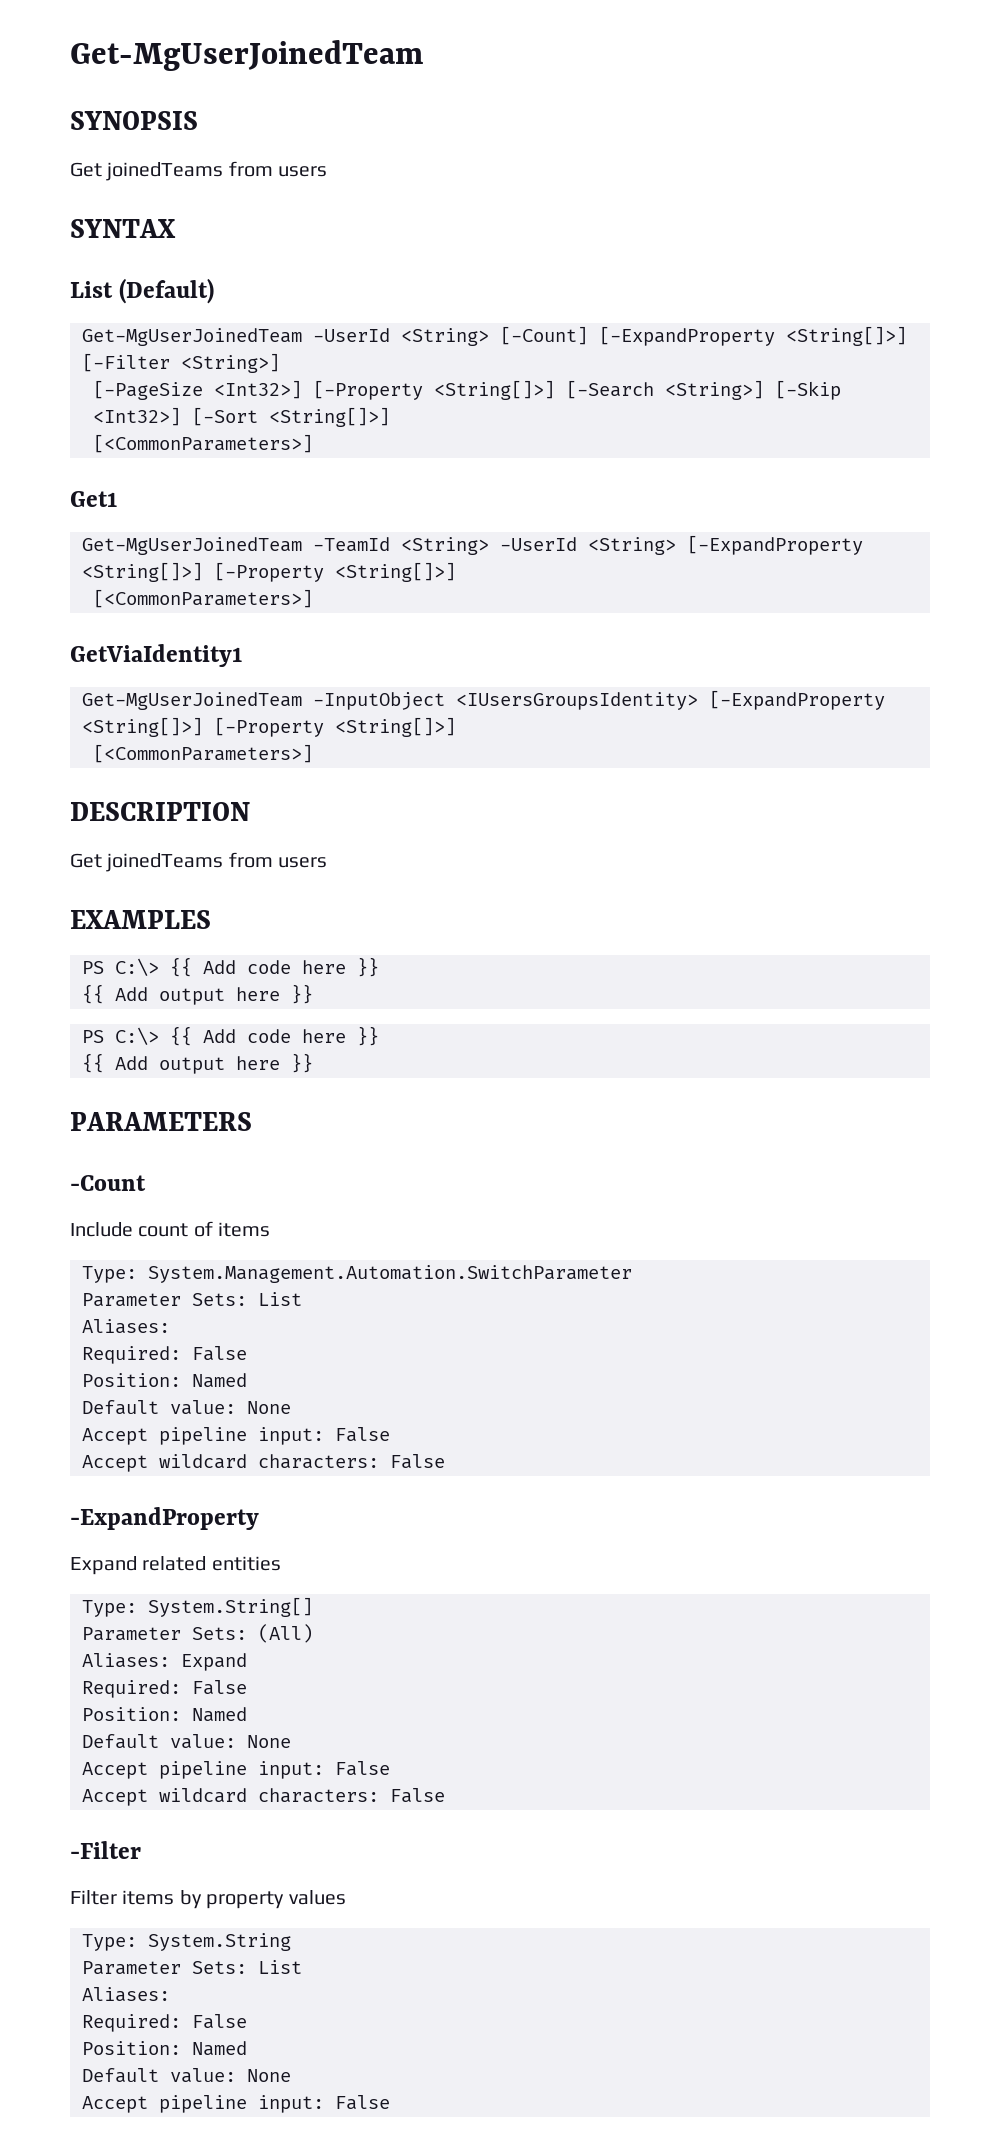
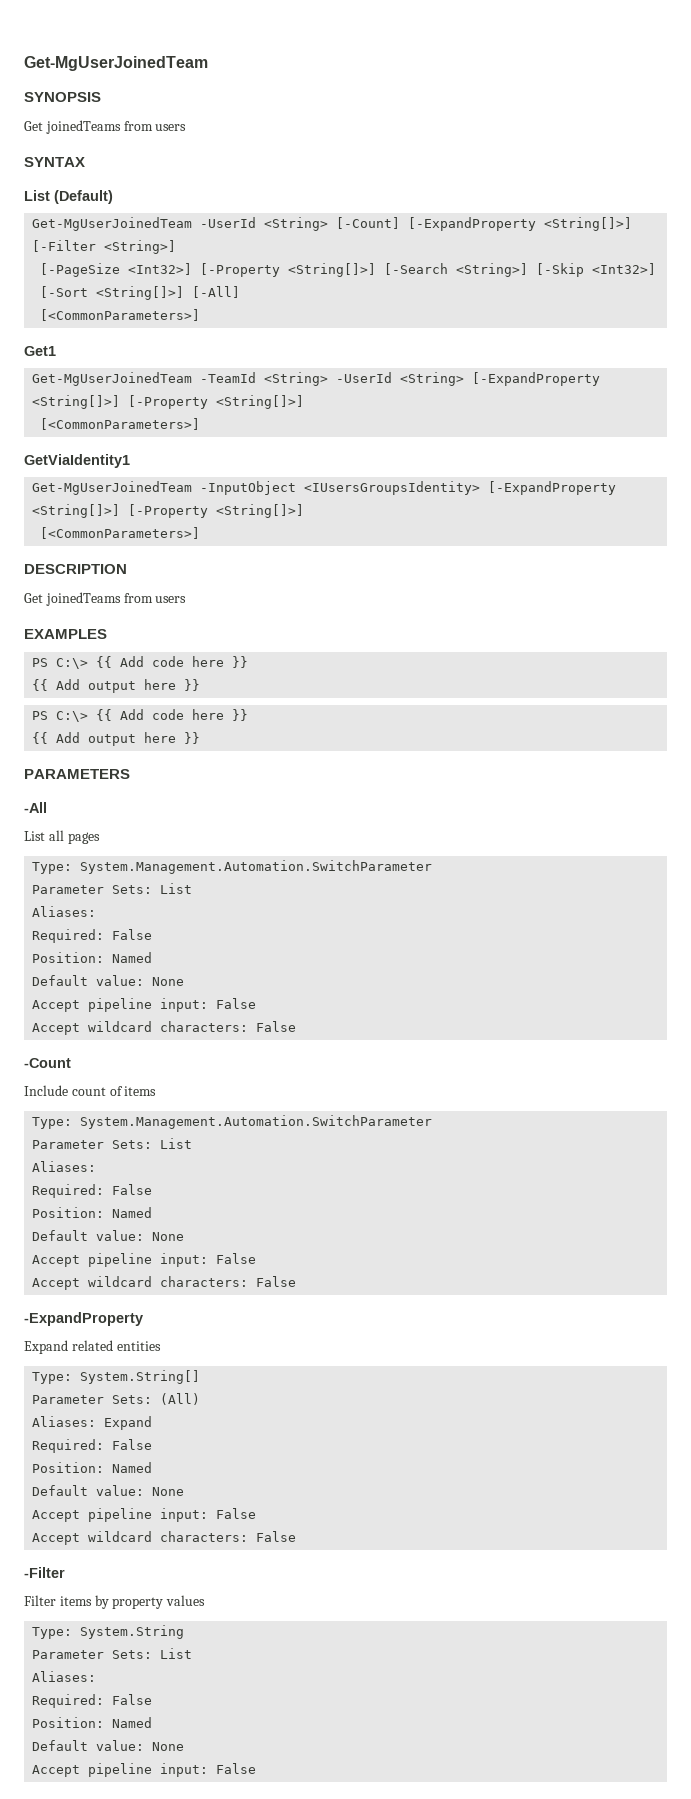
- [-PageSize <Int32>] [-Property <String[]>] [-Search <String>] [-Skip <Int32>] [-Sort <String[]>]
+ [-PageSize <Int32>] [-Property <String[]>] [-Search <String>] [-Skip <Int32>] [-Sort <String[]>] [-All]
+ -All
+ List all pages
+ Type: System.Management.Automation.SwitchParameter
+ Parameter Sets: List
+ Aliases:
+ Required: False
+ Position: Named
+ Default value: None
+ Accept pipeline input: False
+ Accept wildcard characters: False

